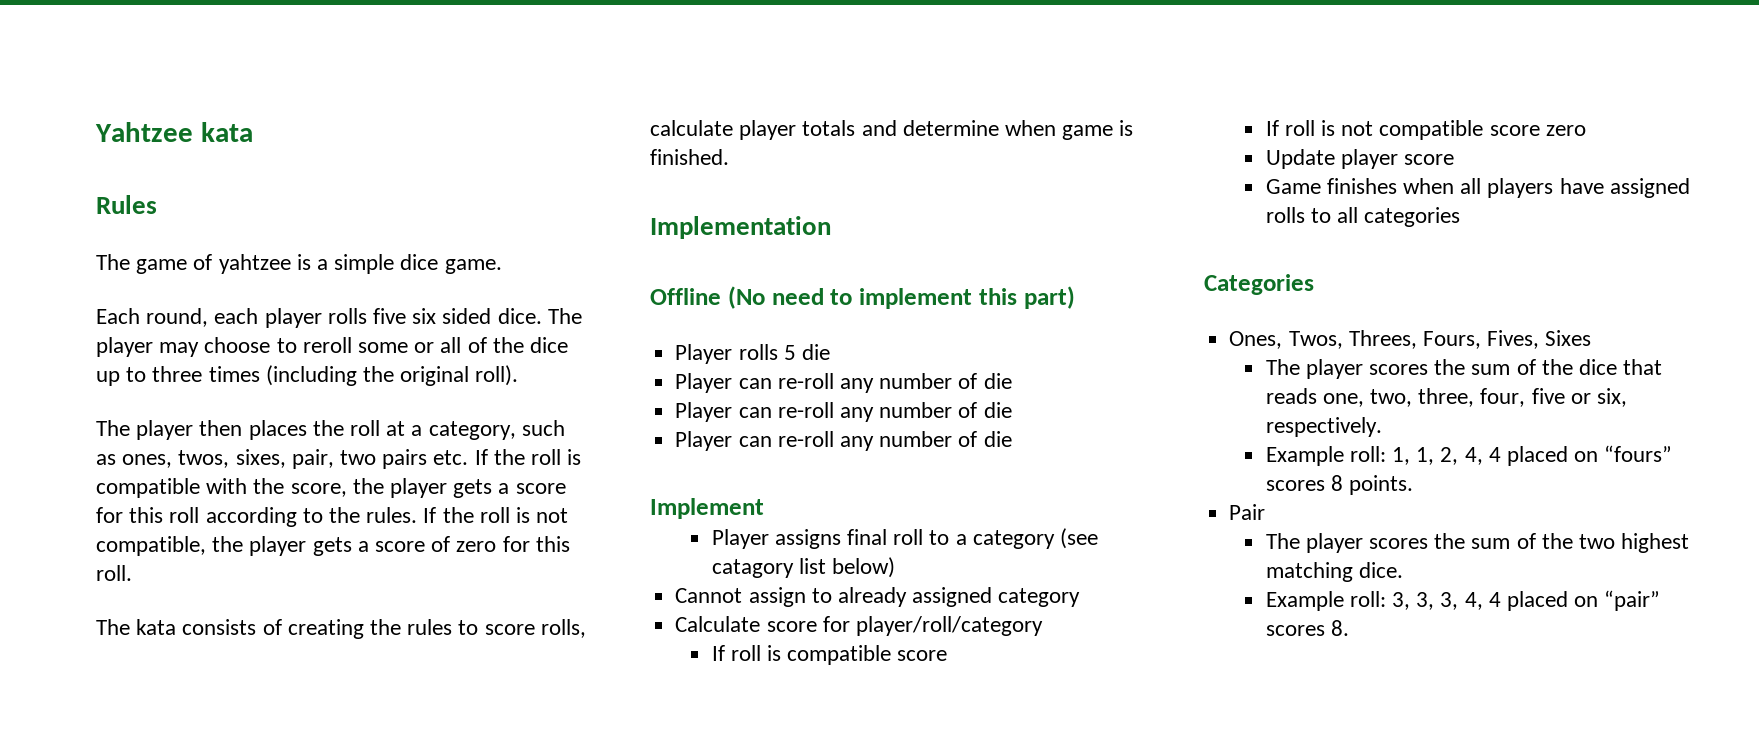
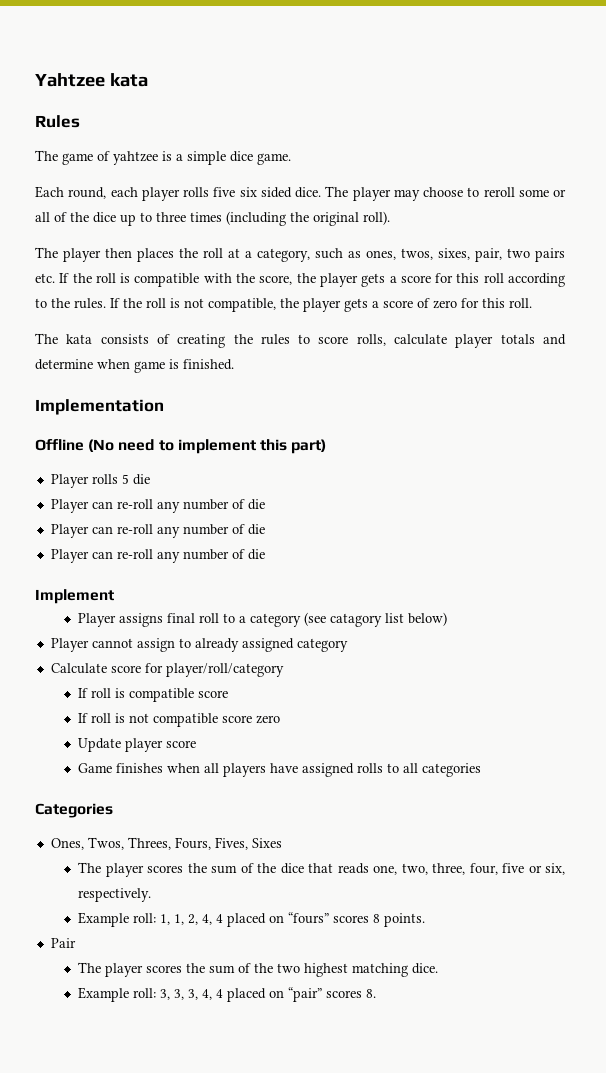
- Cannot assign to already assigned category
+ Player cannot assign to already assigned category

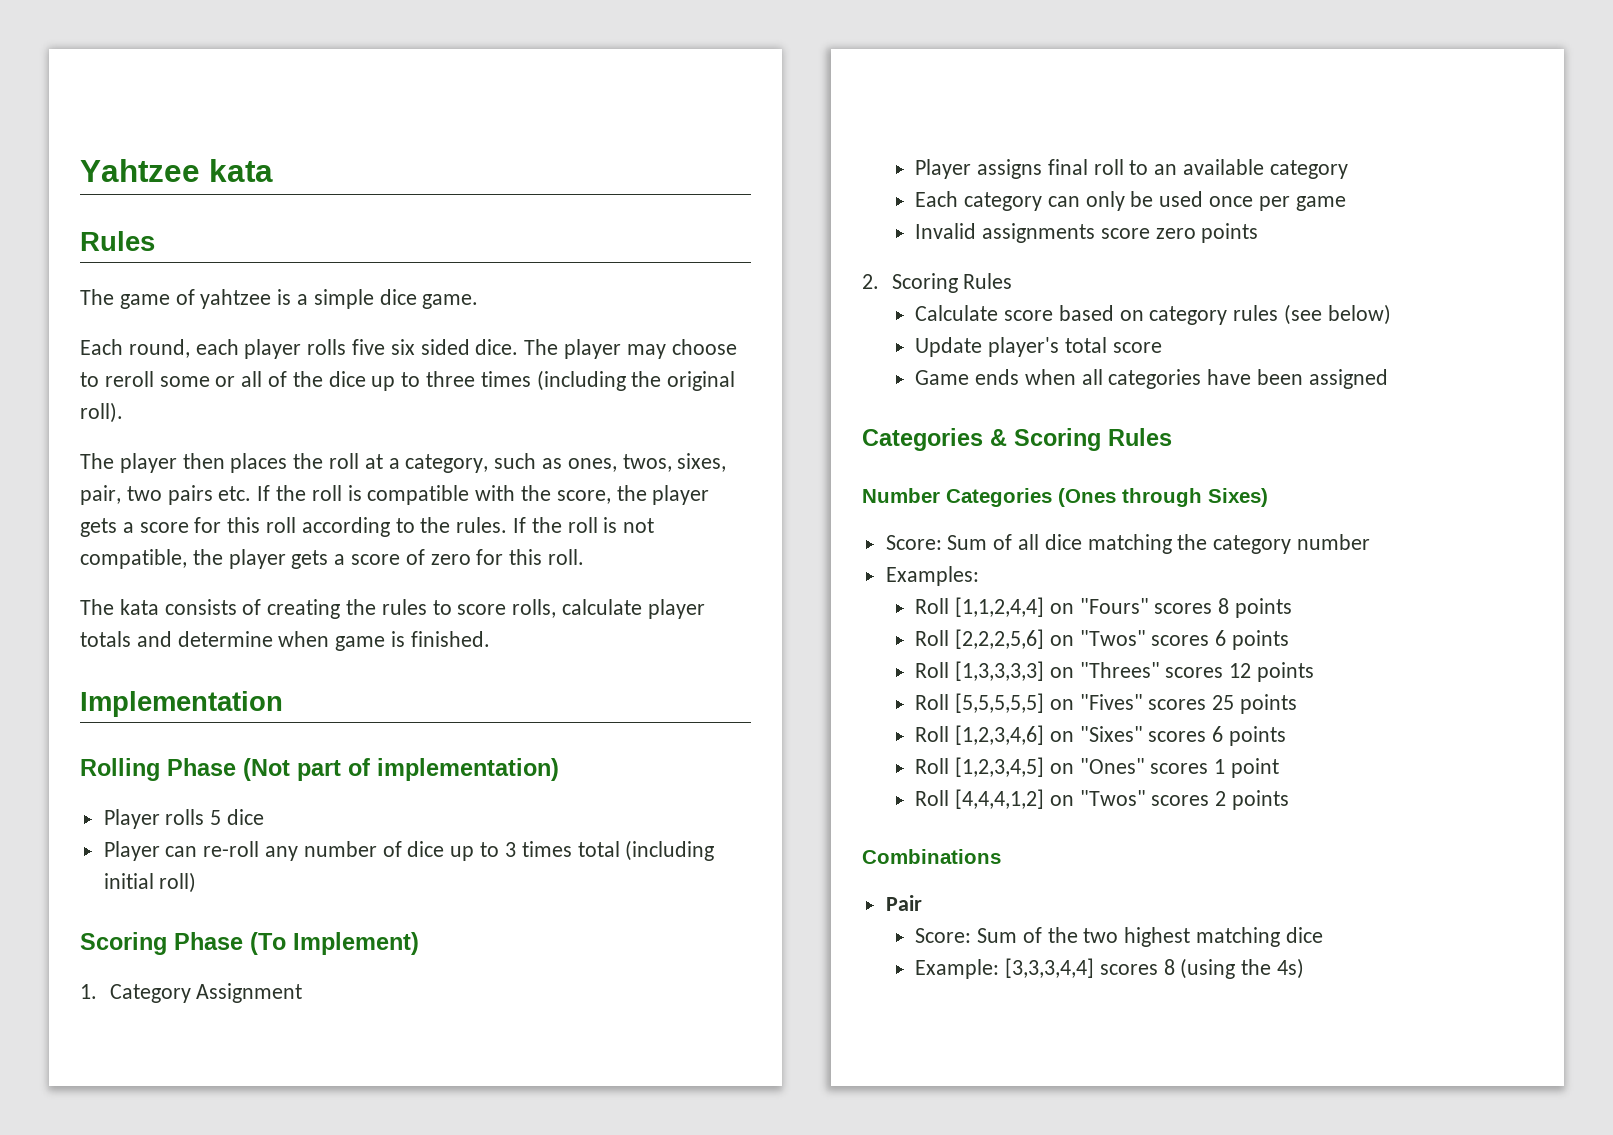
- Offline (No need to implement this part)
+ Rolling Phase (Not part of implementation)
- Player rolls 5 die
- Player can re-roll any number of die
- Player can re-roll any number of die
- Player can re-roll any number of die
- Implement
+ Player rolls 5 dice
+ Player can re-roll any number of dice up to 3 times total (including initial roll)
+ Scoring Phase (To Implement)
+ 1. Category Assignment
- Player assigns final roll to a category (see catagory list below)
- Player cannot assign to already assigned category
- Calculate score for player/roll/category
- If roll is compatible score
- If roll is not compatible score zero
+ Player assigns final roll to an available category
+ Each category can only be used once per game
+ Invalid assignments score zero points
+ 2. Scoring Rules
+ Calculate score based on category rules (see below)
- Update player score
+ Update player's total score
- Game finishes when all players have assigned rolls to all categories
- Categories
- Ones, Twos, Threes, Fours, Fives, Sixes
- The player scores the sum of the dice that reads one, two, three, four, five or six, respectively.
- Example roll: 1, 1, 2, 4, 4 placed on “fours” scores 8 points.
+ Game ends when all categories have been assigned
+ Categories & Scoring Rules
+ Number Categories (Ones through Sixes)
+ Score: Sum of all dice matching the category number
+ Examples:
+ Roll [1,1,2,4,4] on "Fours" scores 8 points
+ Roll [2,2,2,5,6] on "Twos" scores 6 points
+ Roll [1,3,3,3,3] on "Threes" scores 12 points
+ Roll [5,5,5,5,5] on "Fives" scores 25 points
+ Roll [1,2,3,4,6] on "Sixes" scores 6 points
+ Roll [1,2,3,4,5] on "Ones" scores 1 point
+ Roll [4,4,4,1,2] on "Twos" scores 2 points
+ Combinations
  Pair
- The player scores the sum of the two highest matching dice.
- Example roll: 3, 3, 3, 4, 4 placed on “pair” scores 8.
+ Score: Sum of the two highest matching dice
+ Example: [3,3,3,4,4] scores 8 (using the 4s)

